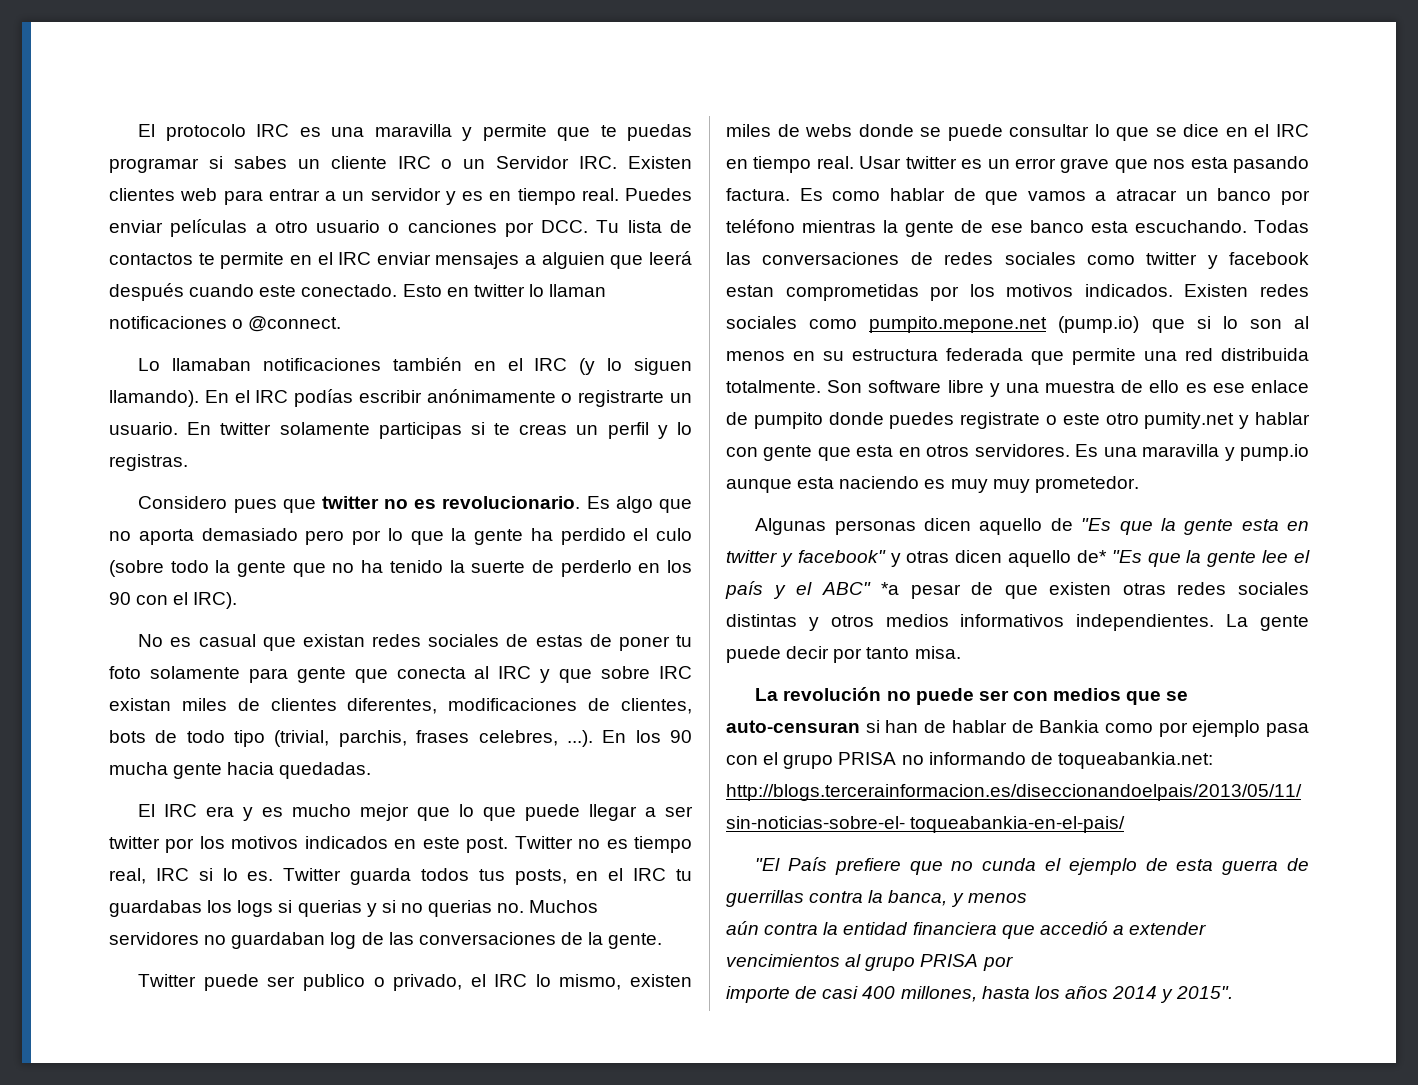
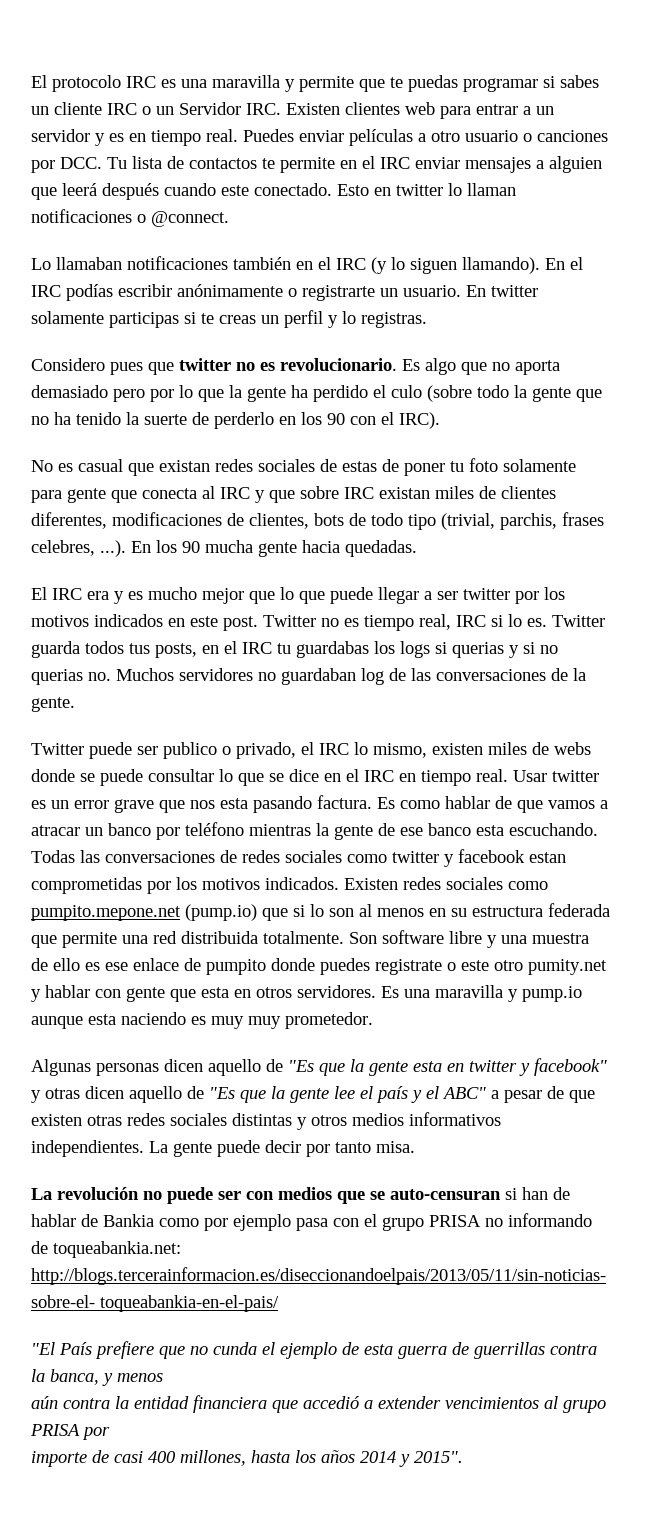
- Algunas personas dicen aquello de "Es que la gente esta en twitter y facebook" y otras dicen aquello de* "Es que la gente lee el país y el ABC" *a pesar de que existen otras redes sociales distintas y otros medios informativos independientes.
+ Algunas personas dicen aquello de "Es que la gente esta en twitter y facebook" y otras dicen aquello de "Es que la gente lee el país y el ABC" a pesar de que existen otras redes sociales distintas y otros medios informativos independientes.

